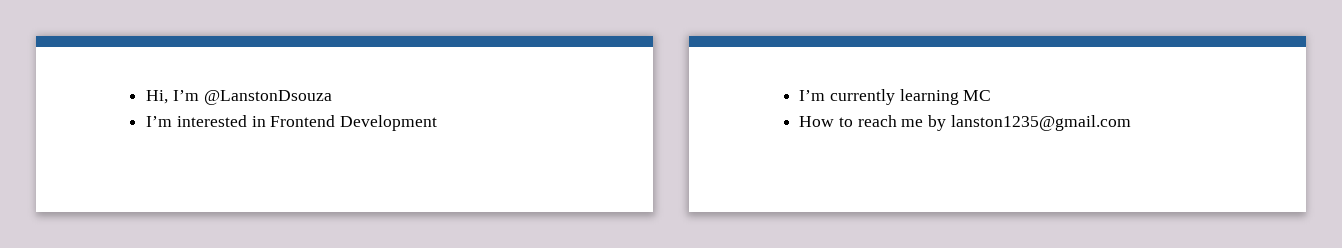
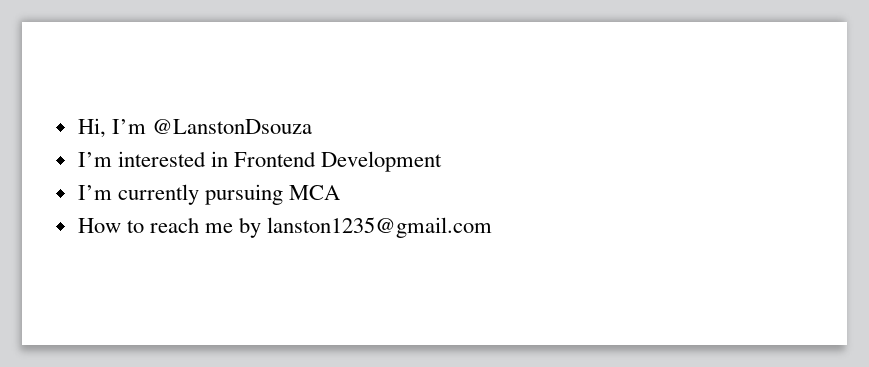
- I’m currently learning MC
+ I’m currently pursuing MCA

